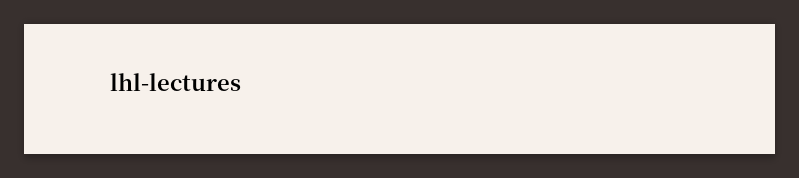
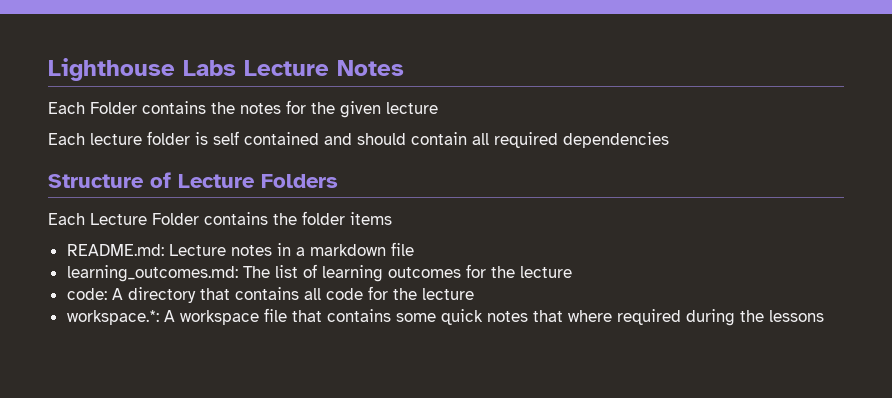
- lhl-lectures
+ Lighthouse Labs Lecture Notes
+ Each Folder contains the notes for the given lecture
+ Each lecture folder is self contained and should contain all required dependencies
+ Structure of Lecture Folders
+ Each Lecture Folder contains the folder items
+ README.md: Lecture notes in a markdown file
+ learning_outcomes.md: The list of learning outcomes for the lecture
+ code: A directory that contains all code for the lecture
+ workspace.*: A workspace file that contains some quick notes that where required during the lessons

